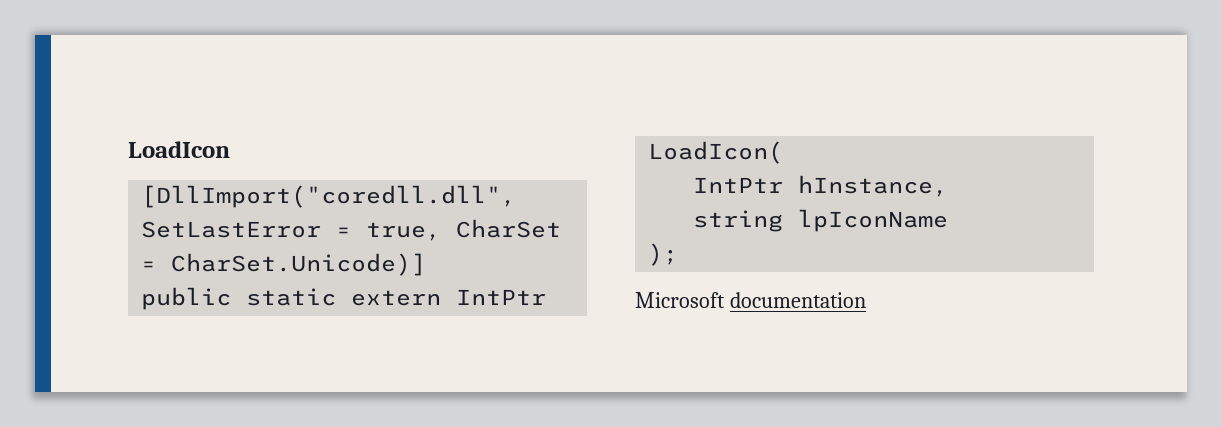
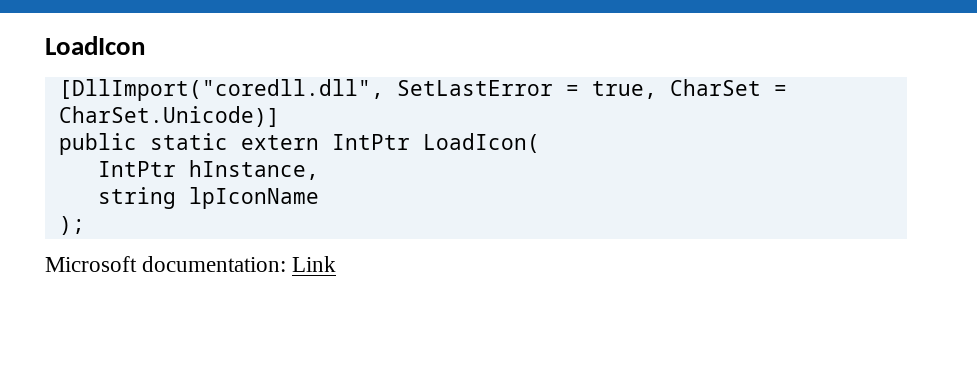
- Microsoft documentation
+ Microsoft documentation: Link

